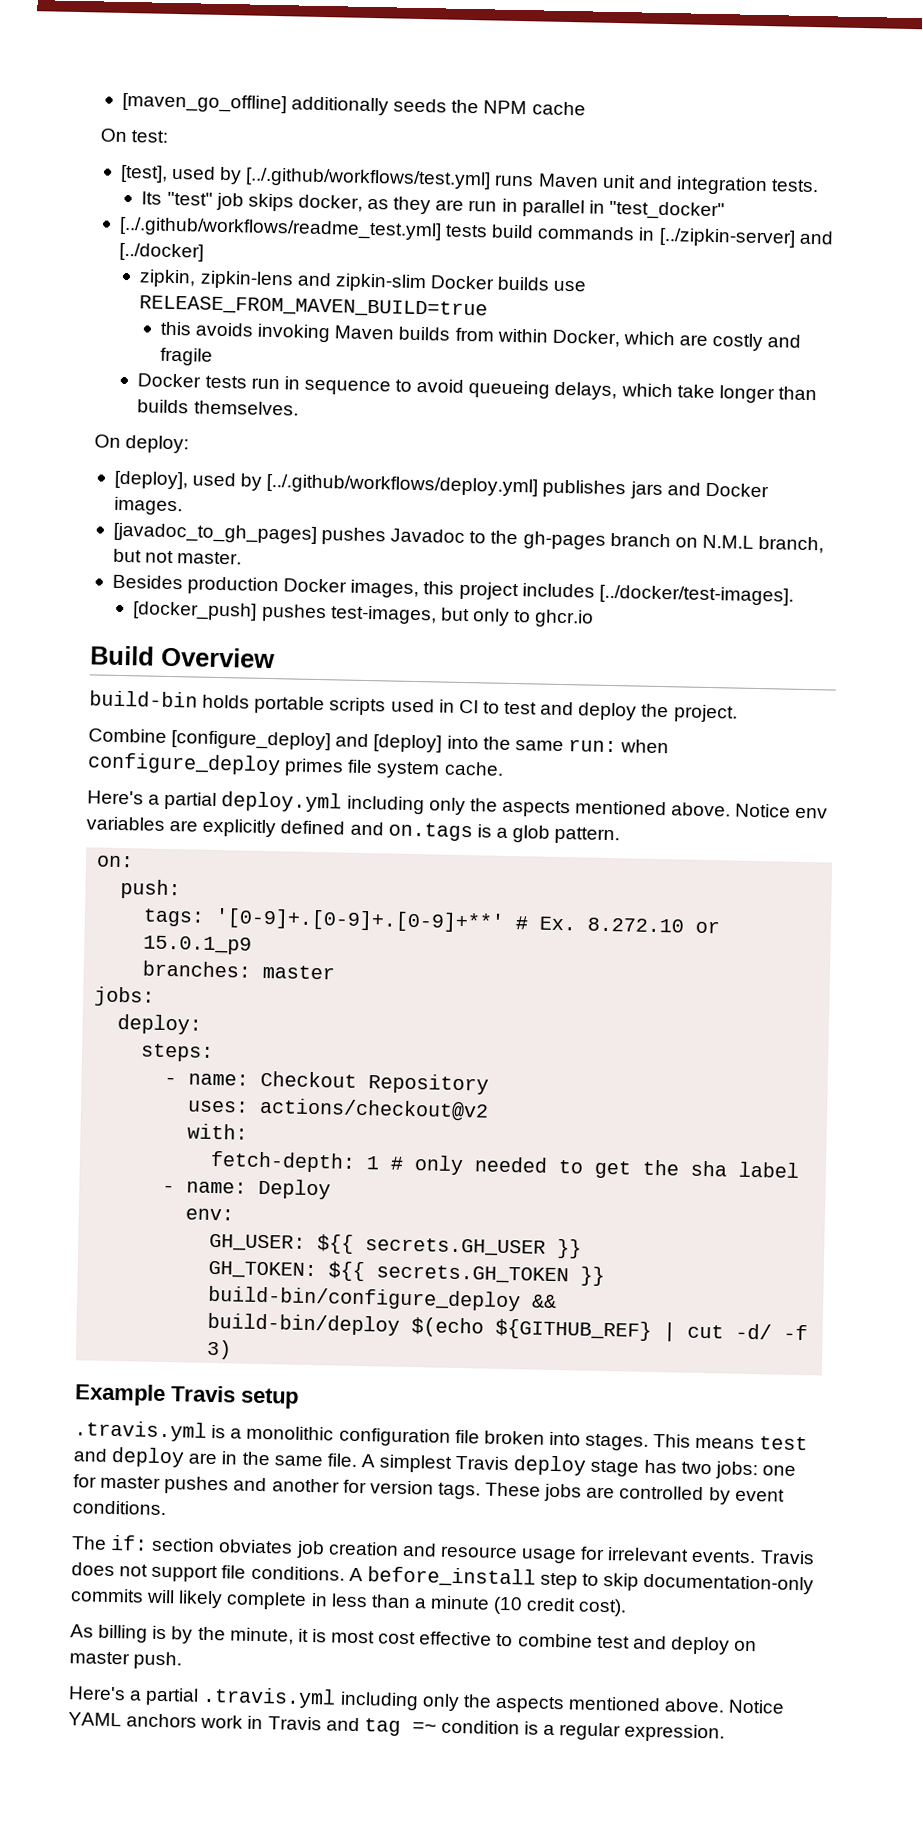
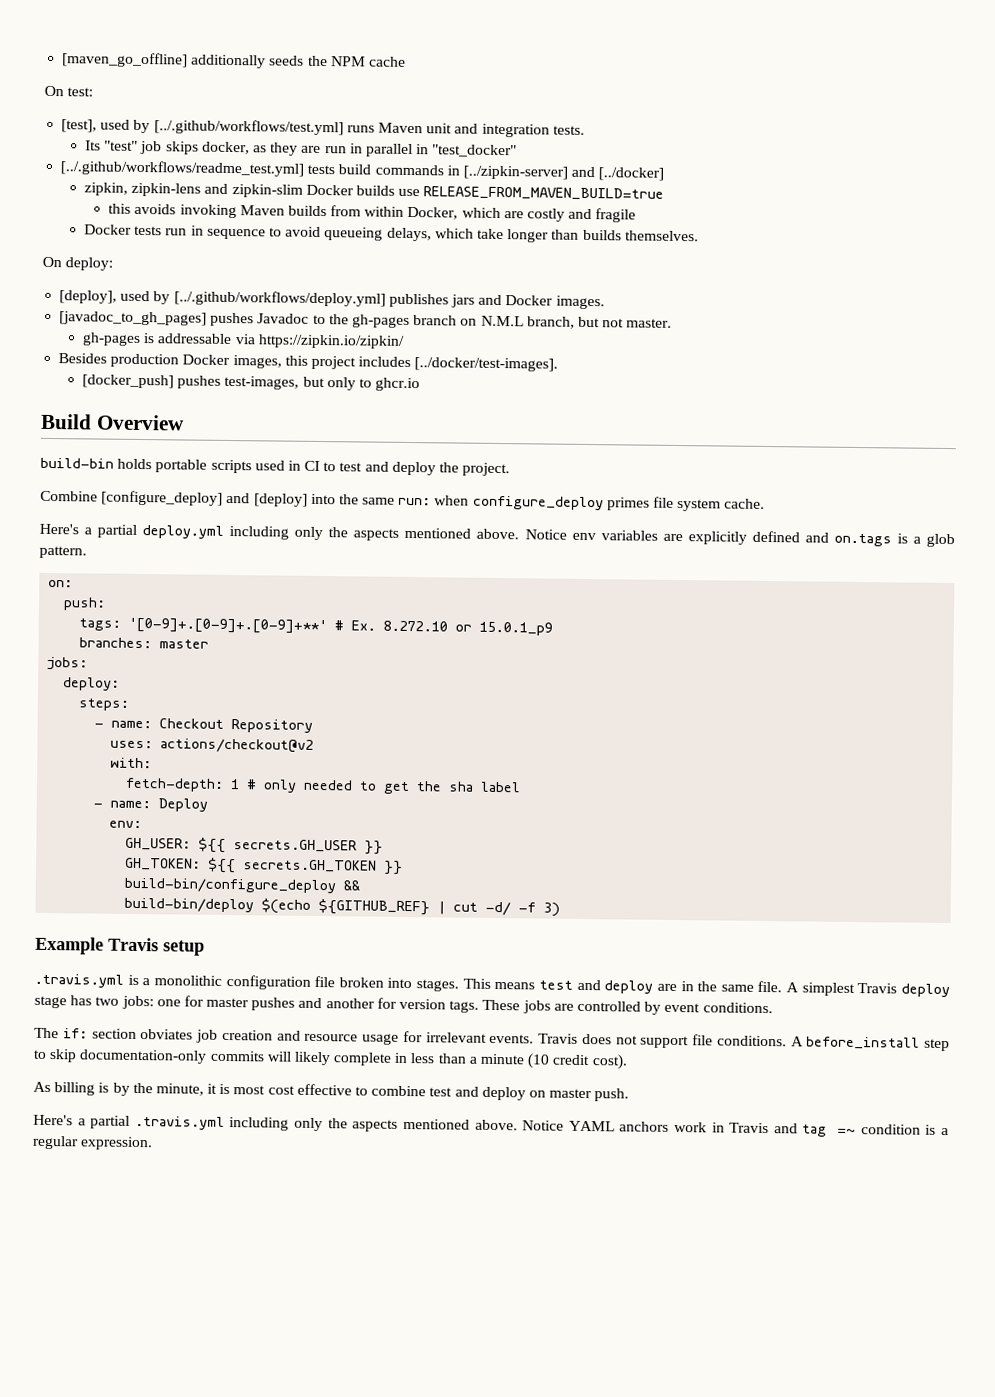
+ gh-pages is addressable via https://zipkin.io/zipkin/

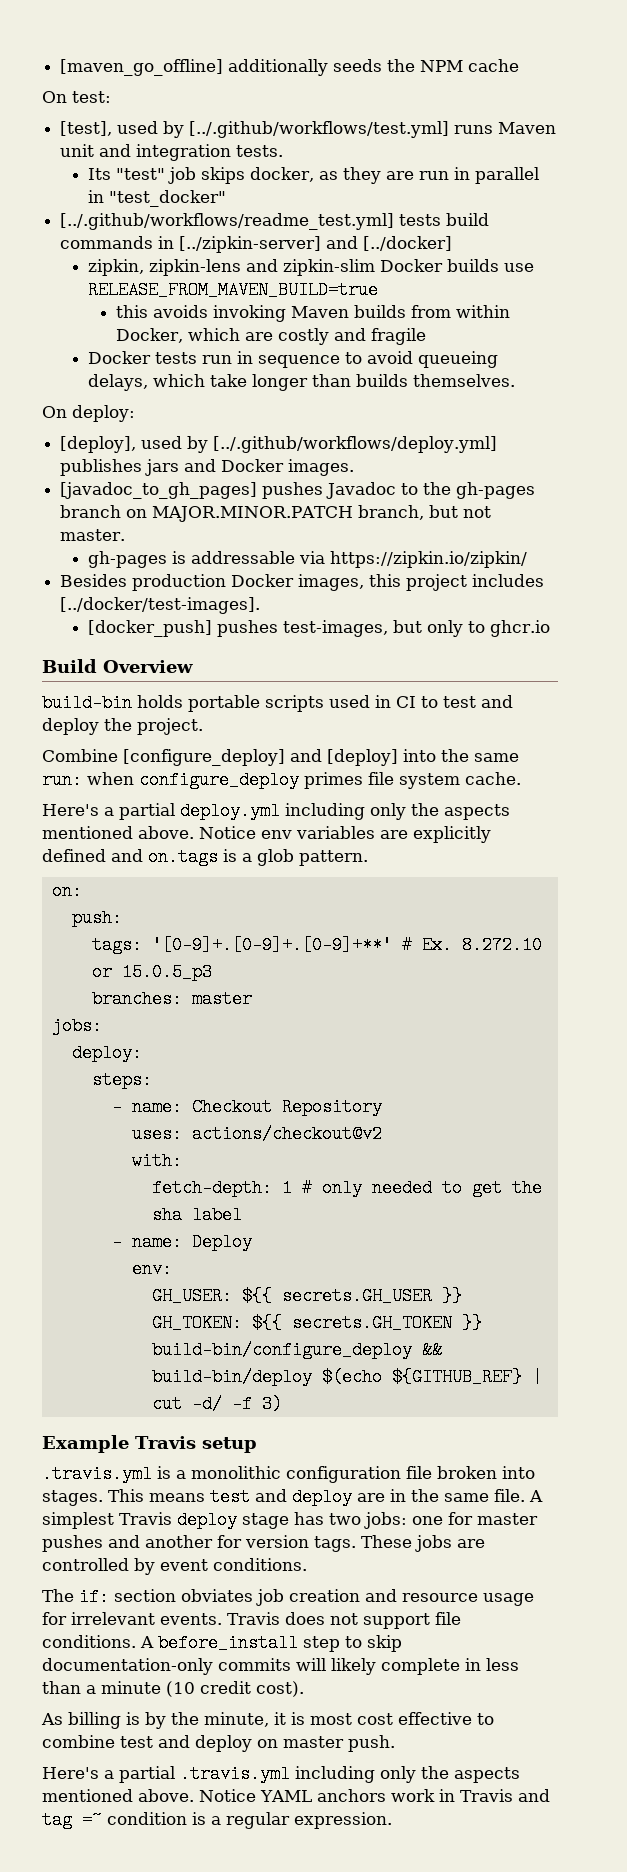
- [javadoc_to_gh_pages] pushes Javadoc to the gh-pages branch on N.M.L branch, but not master.
+ [javadoc_to_gh_pages] pushes Javadoc to the gh-pages branch on MAJOR.MINOR.PATCH branch, but not master.
- tags: '[0-9]+.[0-9]+.[0-9]+**' # Ex. 8.272.10 or 15.0.1_p9
+ tags: '[0-9]+.[0-9]+.[0-9]+**' # Ex. 8.272.10 or 15.0.5_p3

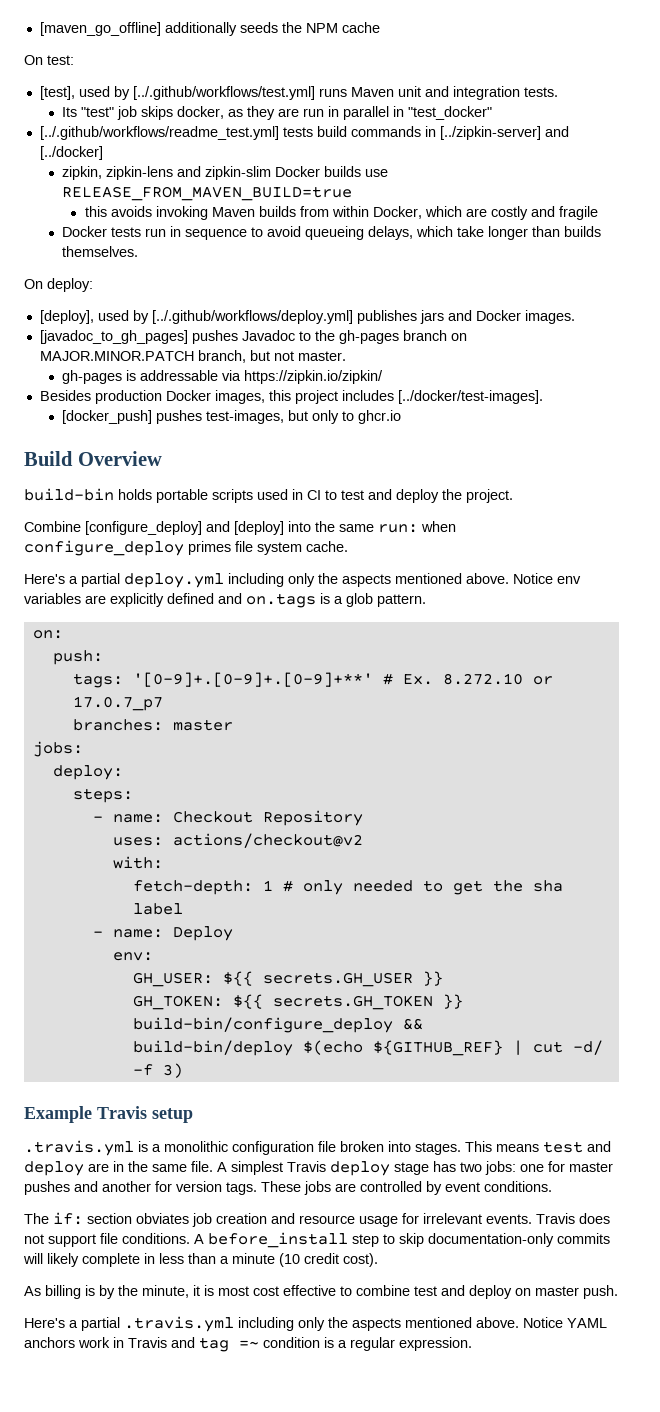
- tags: '[0-9]+.[0-9]+.[0-9]+**' # Ex. 8.272.10 or 15.0.5_p3
+ tags: '[0-9]+.[0-9]+.[0-9]+**' # Ex. 8.272.10 or 17.0.7_p7

